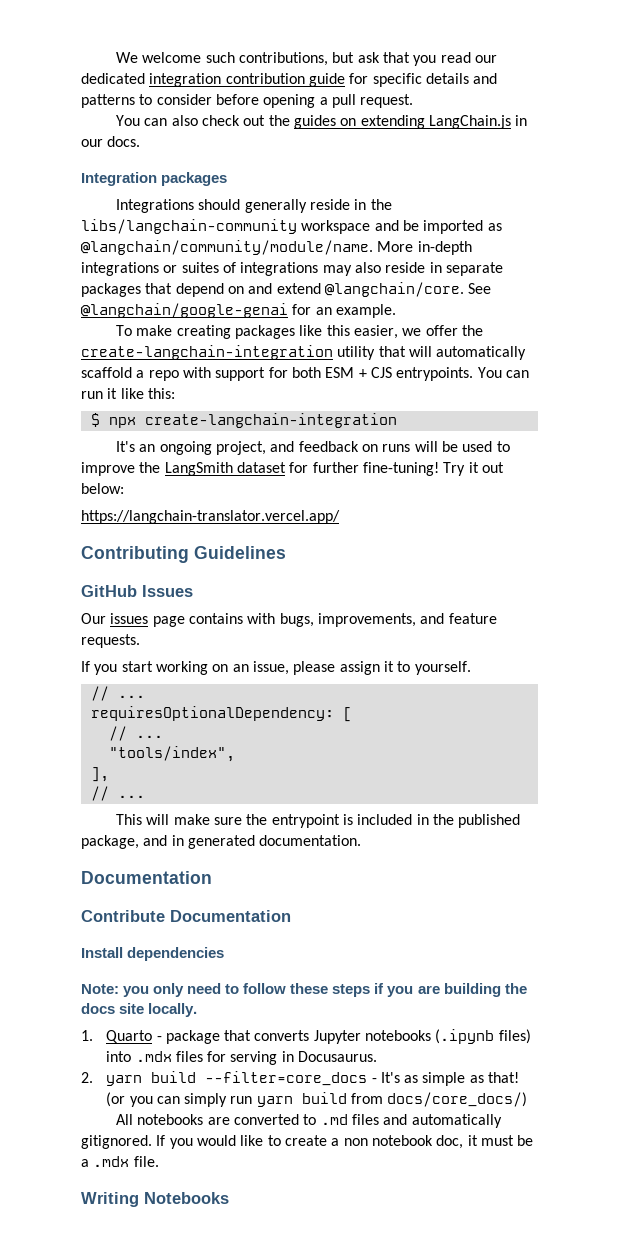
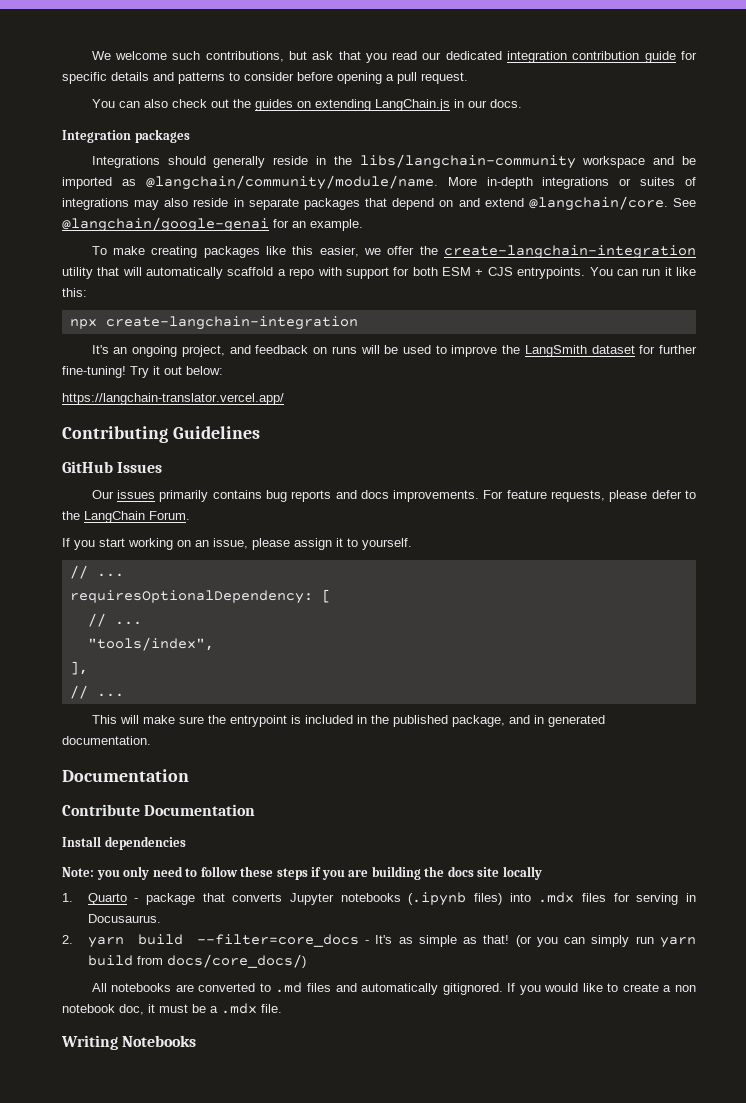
- $ npx create-langchain-integration
+ npx create-langchain-integration
- Our issues page contains with bugs, improvements, and feature requests.
+ Our issues primarily contains bug reports and docs improvements. For feature requests, please defer to the LangChain Forum.
- Note: you only need to follow these steps if you are building the docs site locally.
+ Note: you only need to follow these steps if you are building the docs site locally

